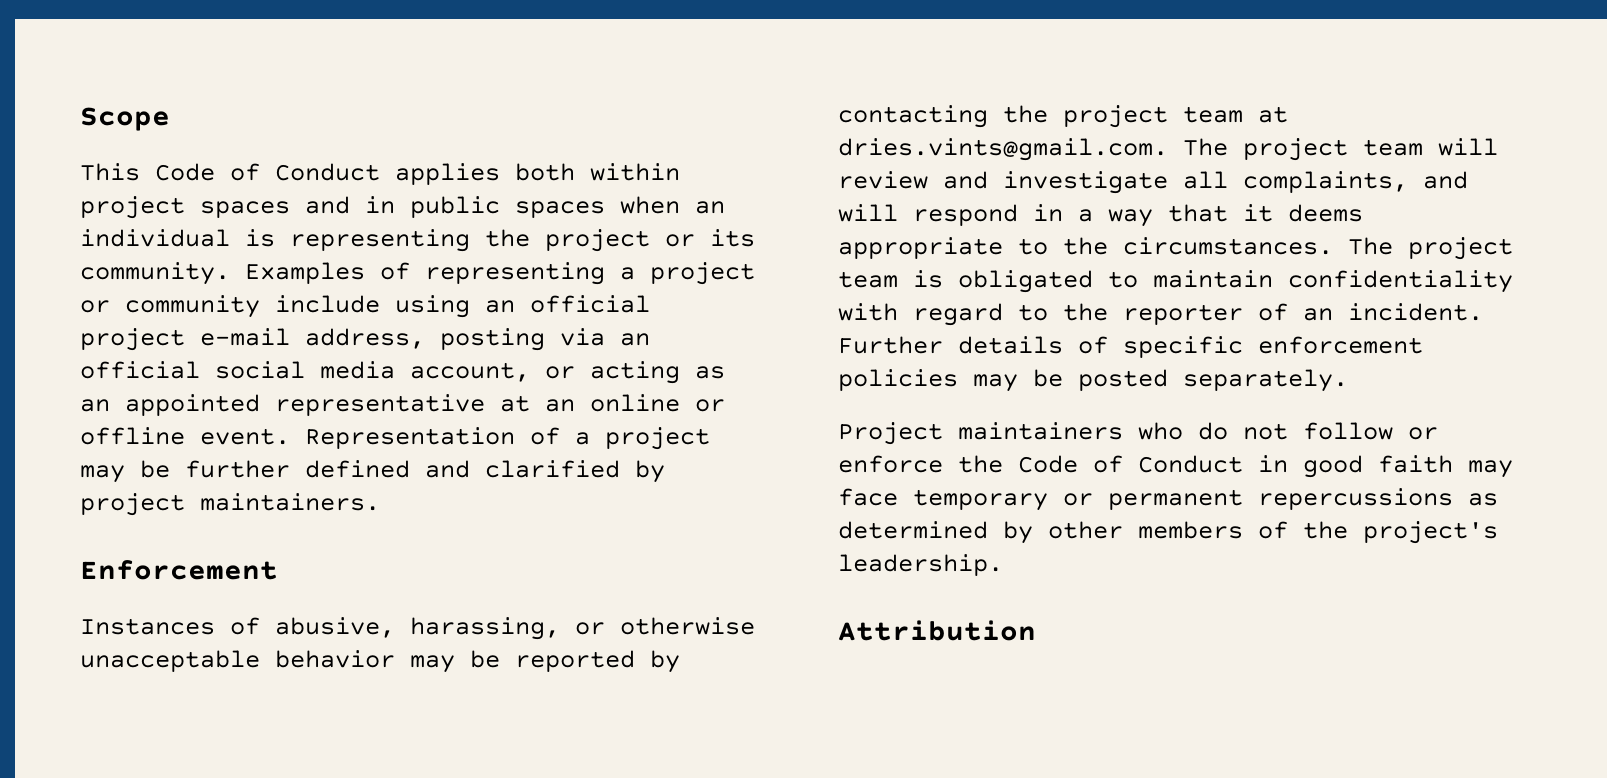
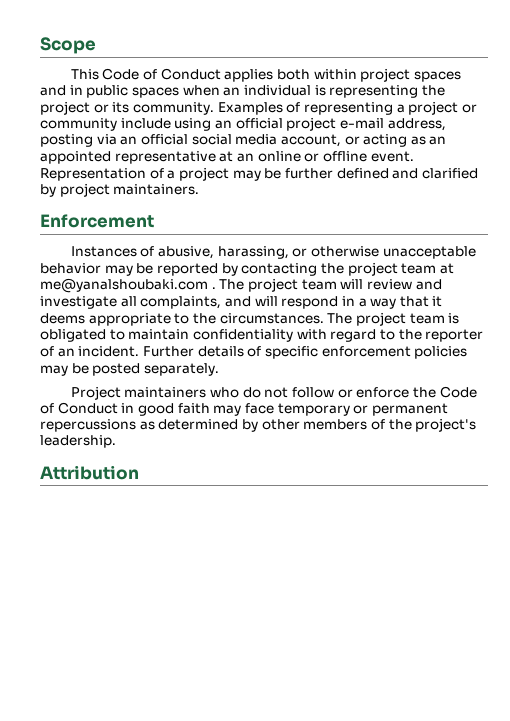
- Instances of abusive, harassing, or otherwise unacceptable behavior may be reported by contacting the project team at dries.vints@gmail.com. The project team will review and investigate all complaints, and will respond in a way that it deems appropriate to the circumstances.
+ Instances of abusive, harassing, or otherwise unacceptable behavior may be reported by contacting the project team at me@yanalshoubaki.com . The project team will review and investigate all complaints, and will respond in a way that it deems appropriate to the circumstances.

